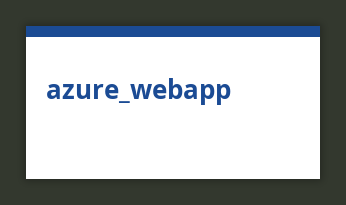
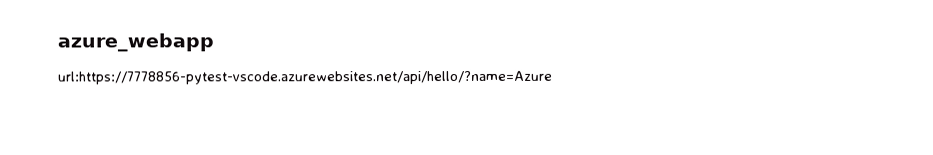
+ url:https://7778856-pytest-vscode.azurewebsites.net/api/hello/?name=Azure

